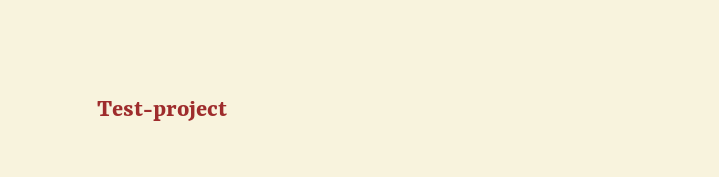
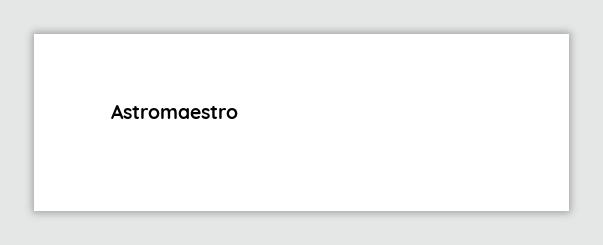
- Test-project
+ Astromaestro

